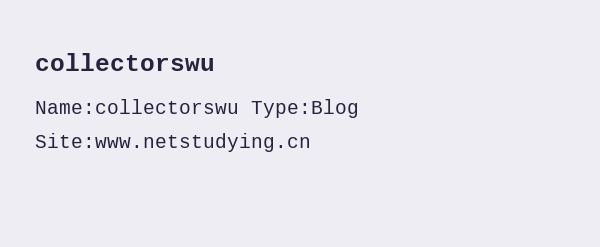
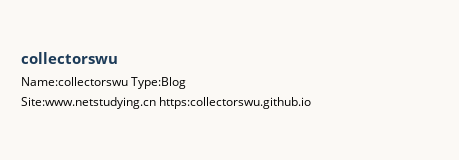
- Site:www.netstudying.cn
+ Site:www.netstudying.cn https:collectorswu.github.io

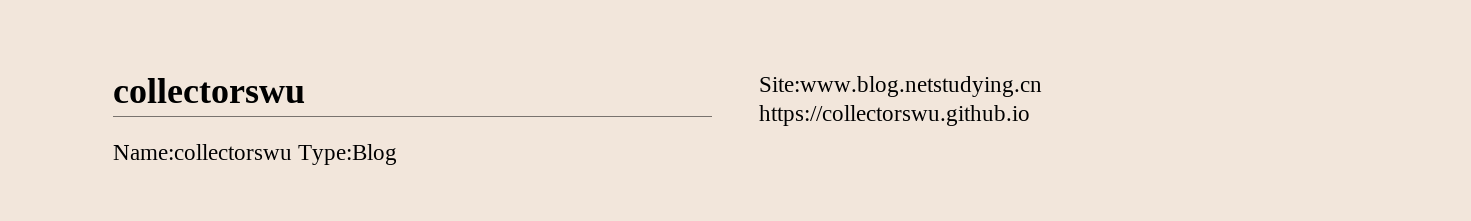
- Site:www.netstudying.cn https:collectorswu.github.io
+ Site:www.blog.netstudying.cn
+ https://collectorswu.github.io

